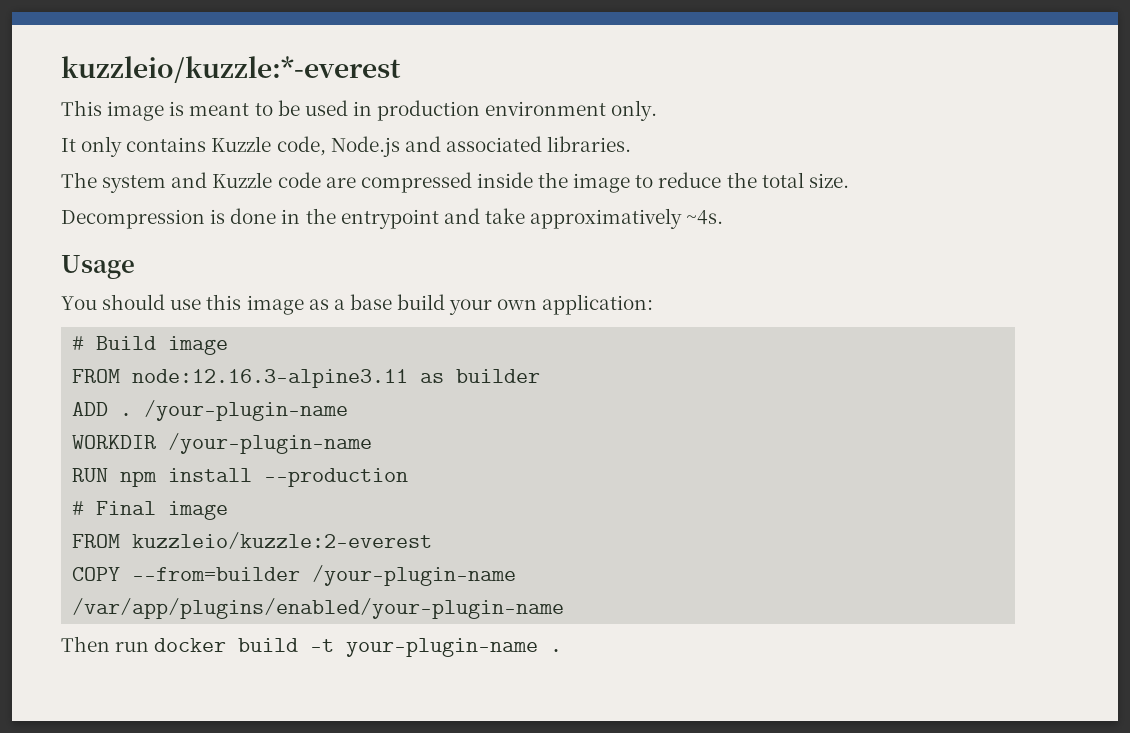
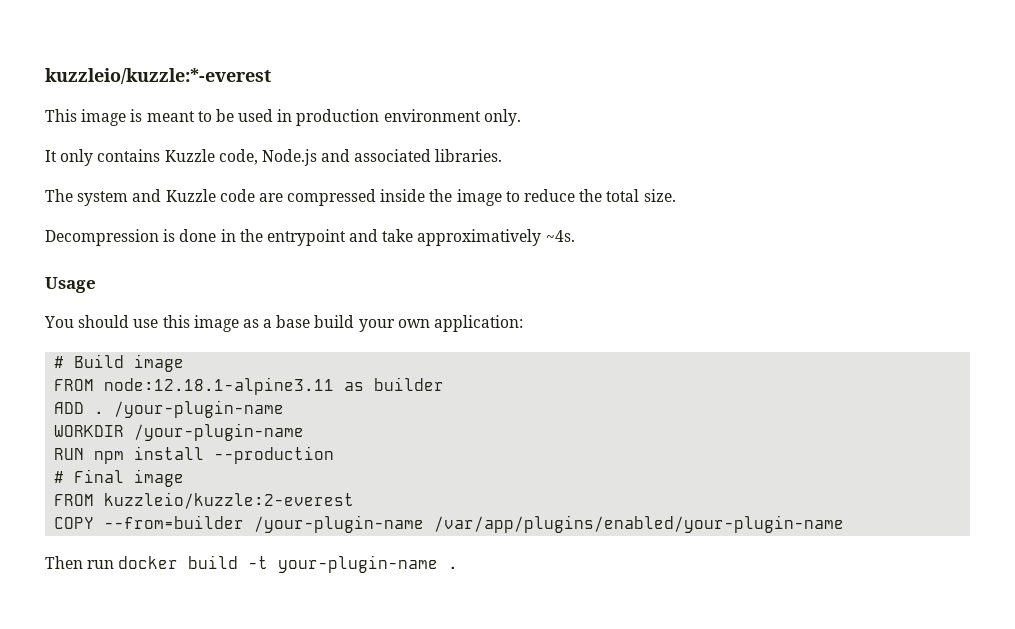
- FROM node:12.16.3-alpine3.11 as builder
+ FROM node:12.18.1-alpine3.11 as builder

